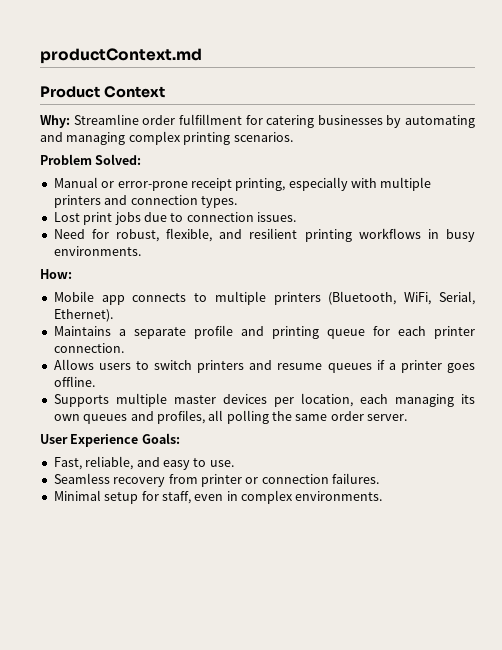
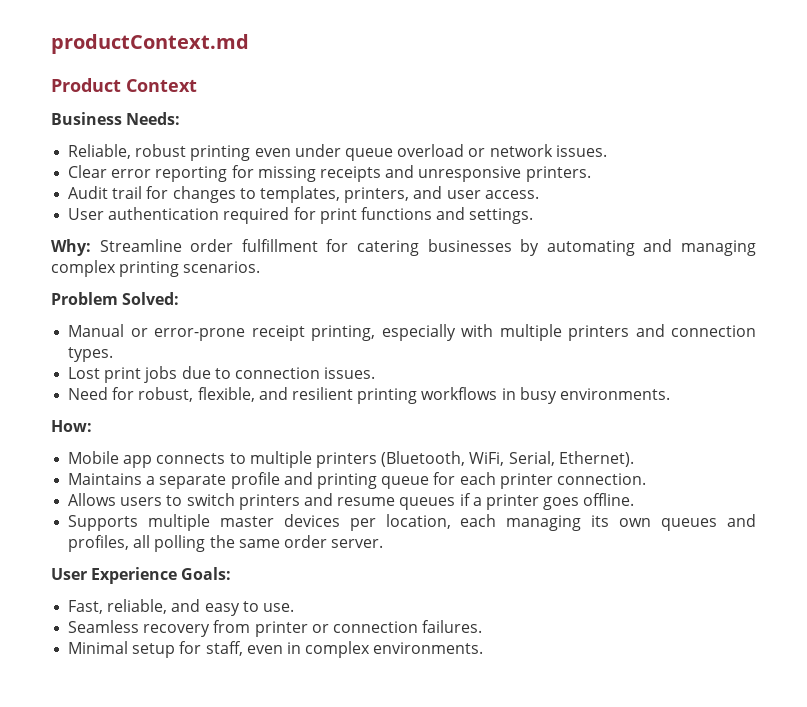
+ Business Needs:
+ Reliable, robust printing even under queue overload or network issues.
+ Clear error reporting for missing receipts and unresponsive printers.
+ Audit trail for changes to templates, printers, and user access.
+ User authentication required for print functions and settings.

